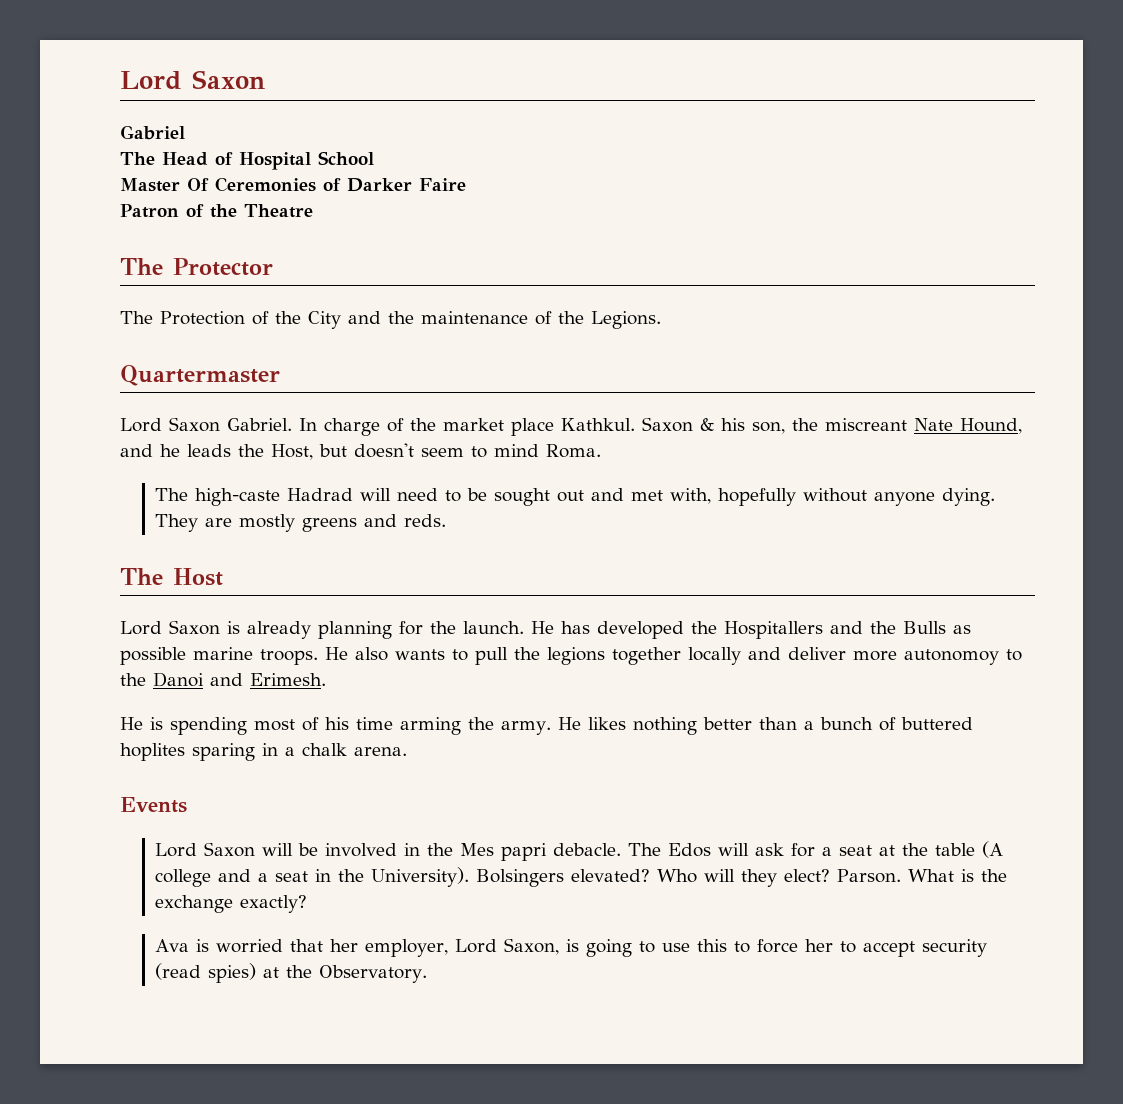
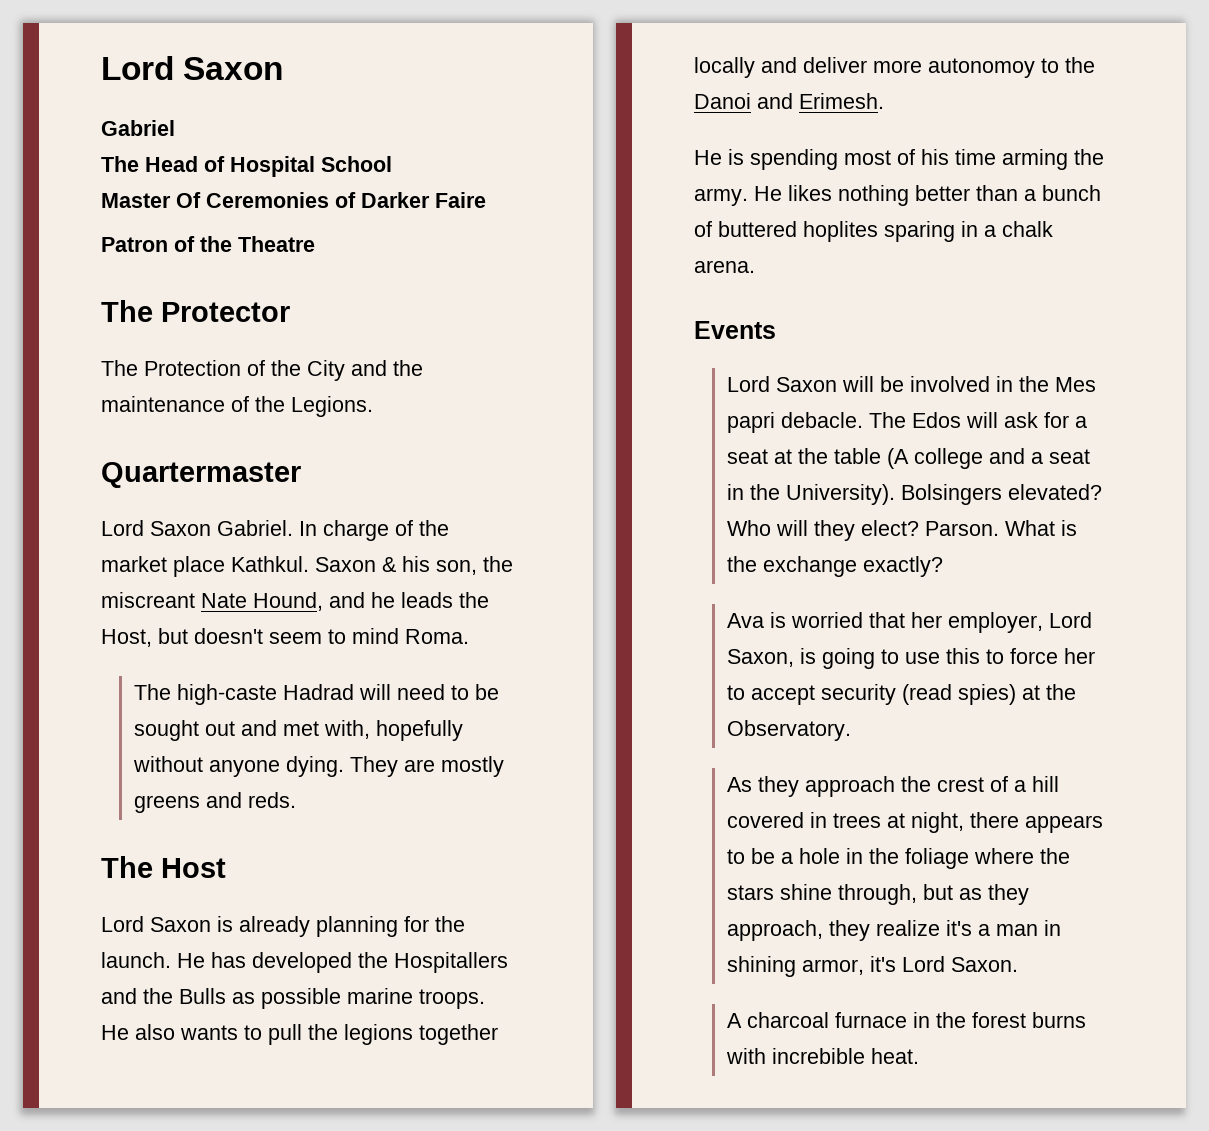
+ As they approach the crest of a hill covered in trees at night, there appears to be a hole in the foliage where the stars shine through, but as they approach, they realize it's a man in shining armor, it's Lord Saxon.
+ A charcoal furnace in the forest burns with increbible heat.

